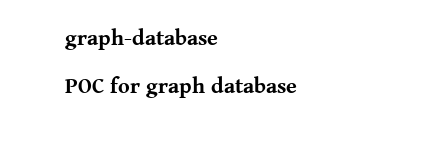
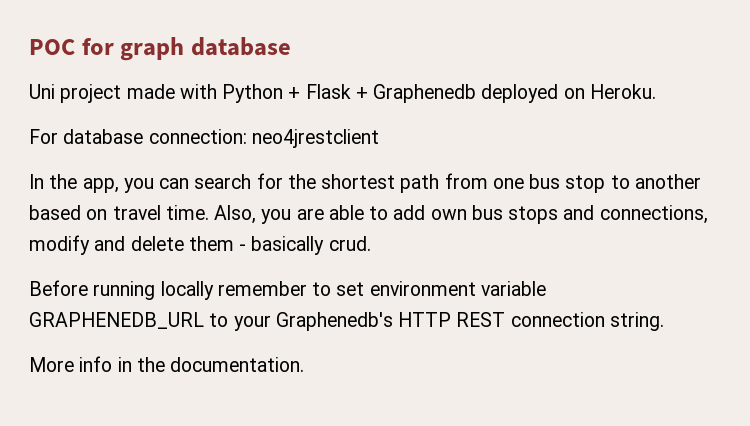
- graph-database
+ Uni project made with Python + Flask + Graphenedb deployed on Heroku.
+ For database connection: neo4jrestclient
+ In the app, you can search for the shortest path from one bus stop to another based on travel time. Also, you are able to add own bus stops and connections, modify and delete them - basically crud.
+ Before running locally remember to set environment variable GRAPHENEDB_URL to your Graphenedb's HTTP REST connection string.
+ More info in the documentation.

